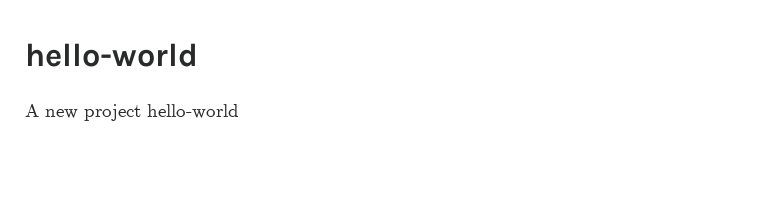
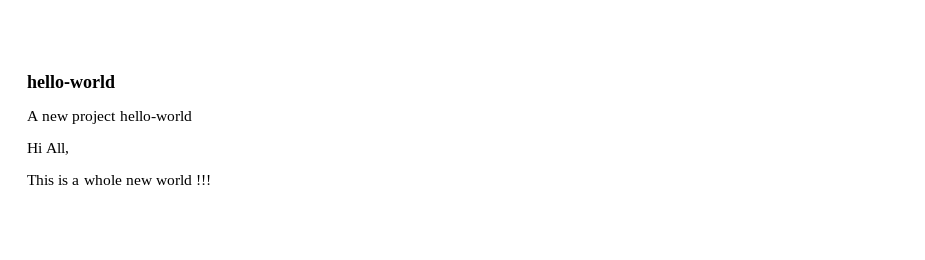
+ Hi All,
+ This is a whole new world !!!

